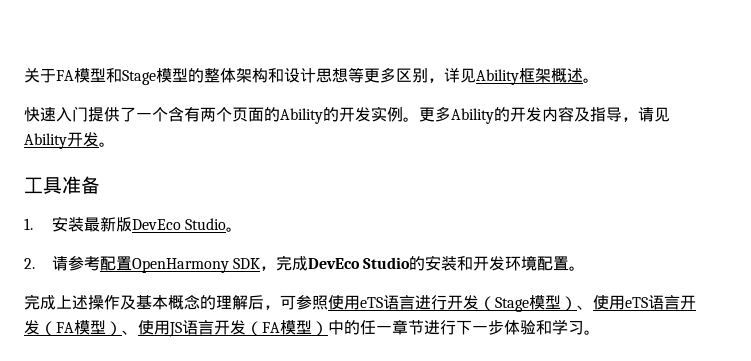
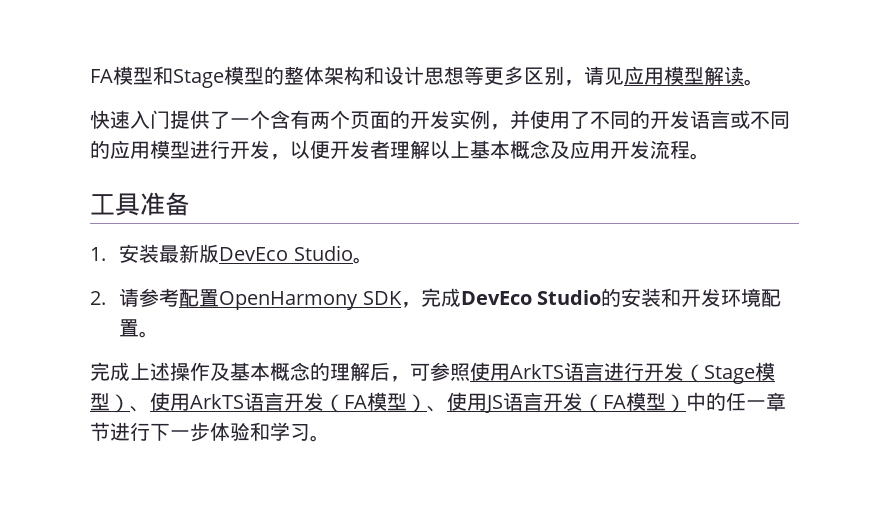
- 关于FA模型和Stage模型的整体架构和设计思想等更多区别，详见Ability框架概述。
+ FA模型和Stage模型的整体架构和设计思想等更多区别，请见应用模型解读。
- 快速入门提供了一个含有两个页面的Ability的开发实例。更多Ability的开发内容及指导，请见Ability开发。
+ 快速入门提供了一个含有两个页面的开发实例，并使用了不同的开发语言或不同的应用模型进行开发，以便开发者理解以上基本概念及应用开发流程。
- 完成上述操作及基本概念的理解后，可参照使用eTS语言进行开发（Stage模型）、使用eTS语言开发（FA模型）、使用JS语言开发（FA模型）中的任一章节进行下一步体验和学习。
+ 完成上述操作及基本概念的理解后，可参照使用ArkTS语言进行开发（Stage模型）、使用ArkTS语言开发（FA模型）、使用JS语言开发（FA模型）中的任一章节进行下一步体验和学习。

